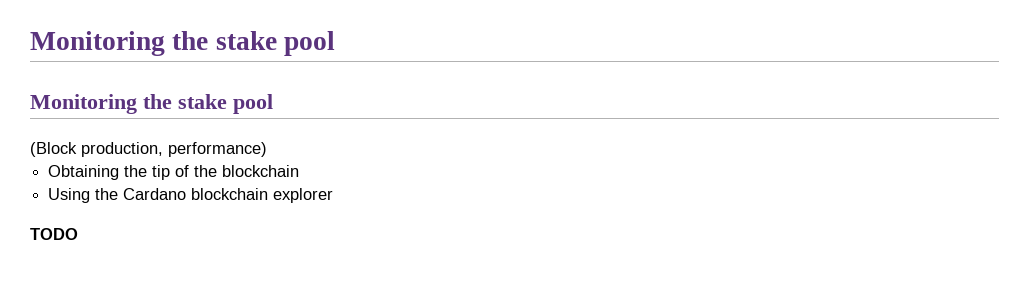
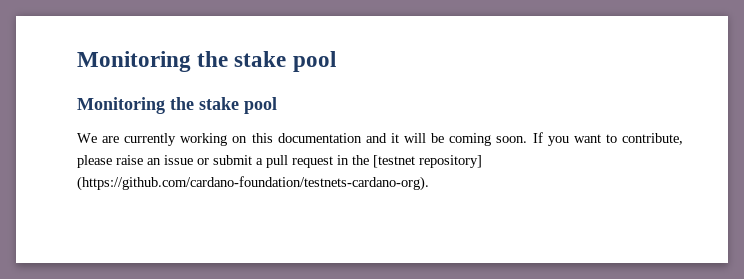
- (Block production, performance)
- Obtaining the tip of the blockchain
- Using the Cardano blockchain explorer
- TODO
+ We are currently working on this documentation and it will be coming soon. If you want to contribute, please raise an issue or submit a pull request in the [testnet repository] (https://github.com/cardano-foundation/testnets-cardano-org).

